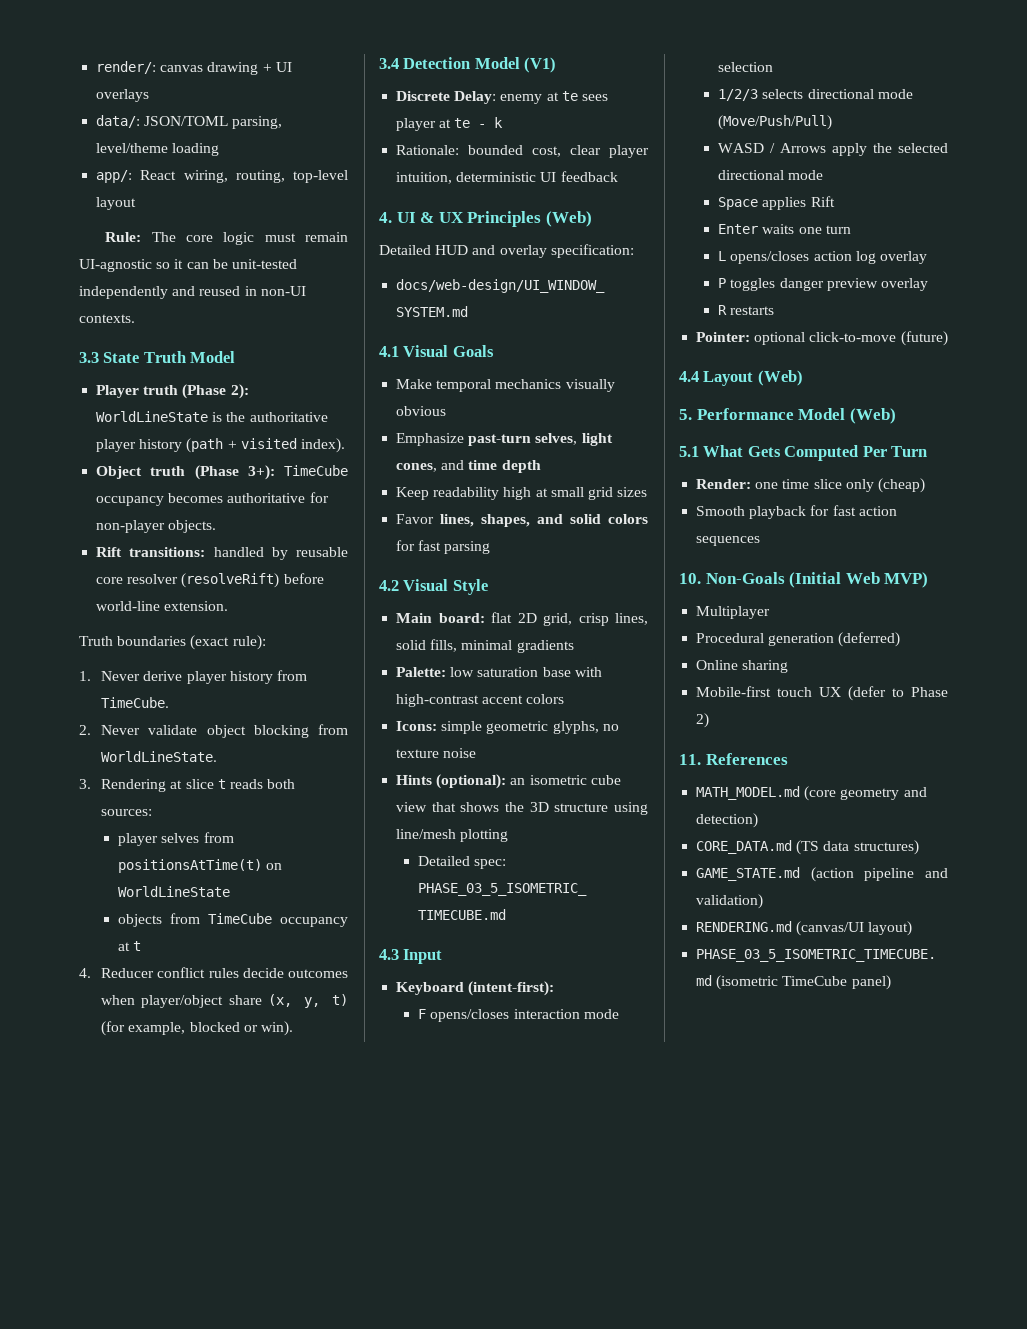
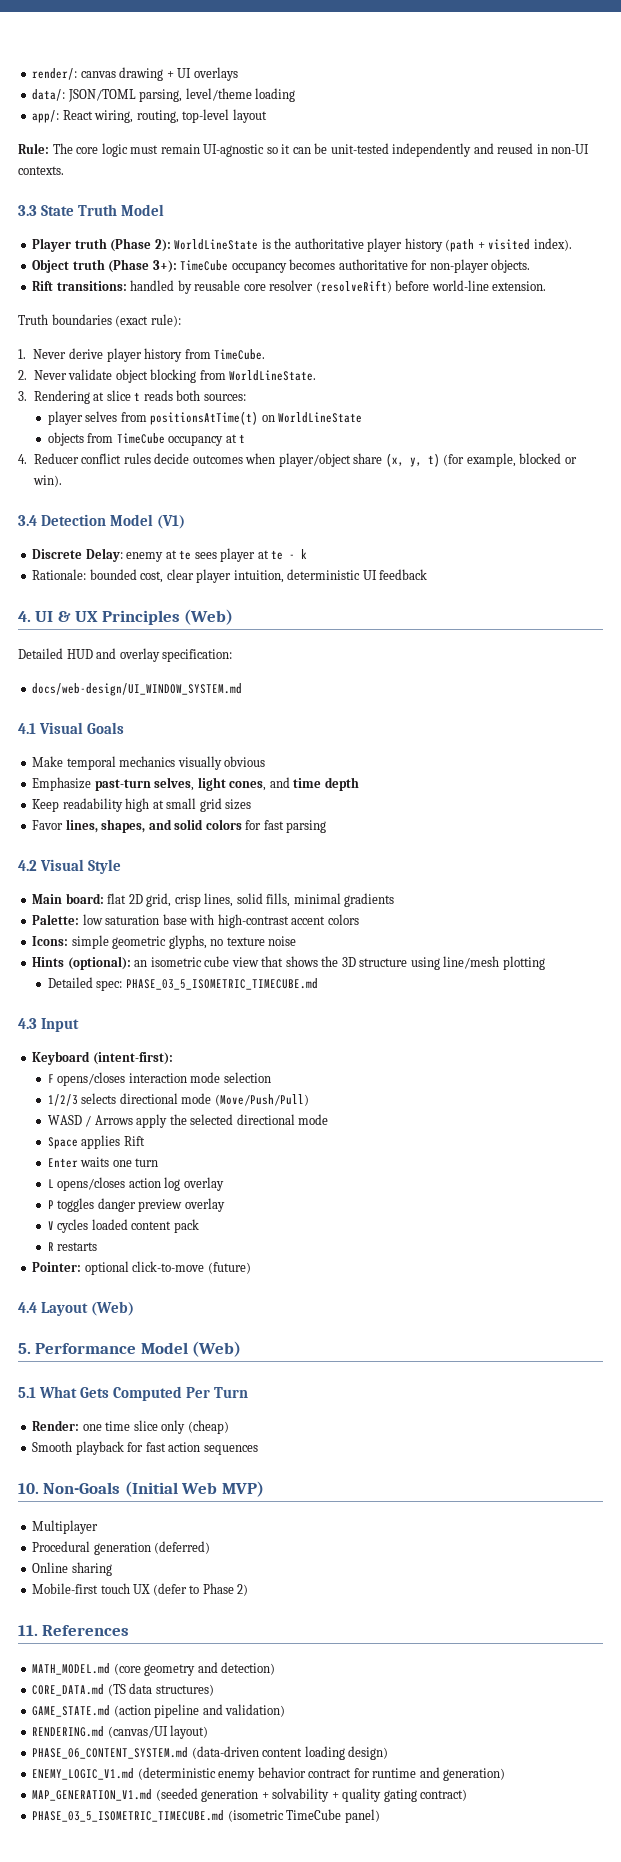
+ V cycles loaded content pack
+ PHASE_06_CONTENT_SYSTEM.md (data-driven content loading design)
+ ENEMY_LOGIC_V1.md (deterministic enemy behavior contract for runtime and generation)
+ MAP_GENERATION_V1.md (seeded generation + solvability + quality gating contract)

